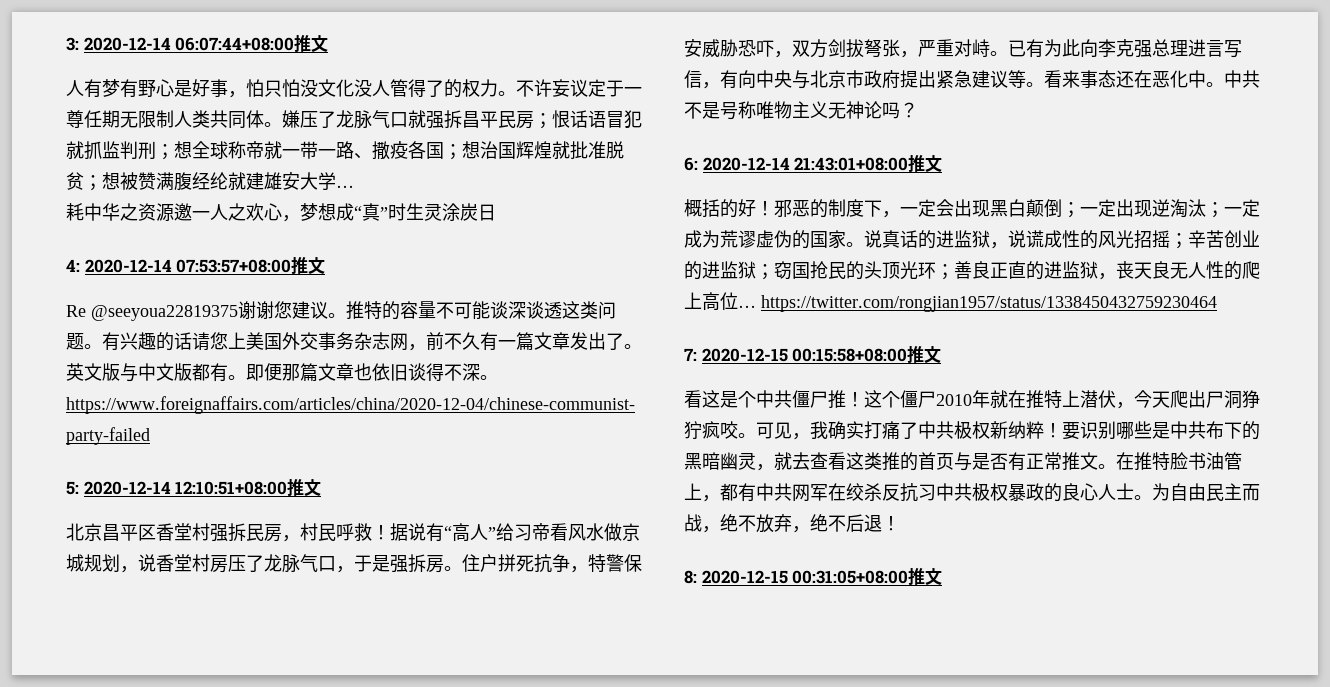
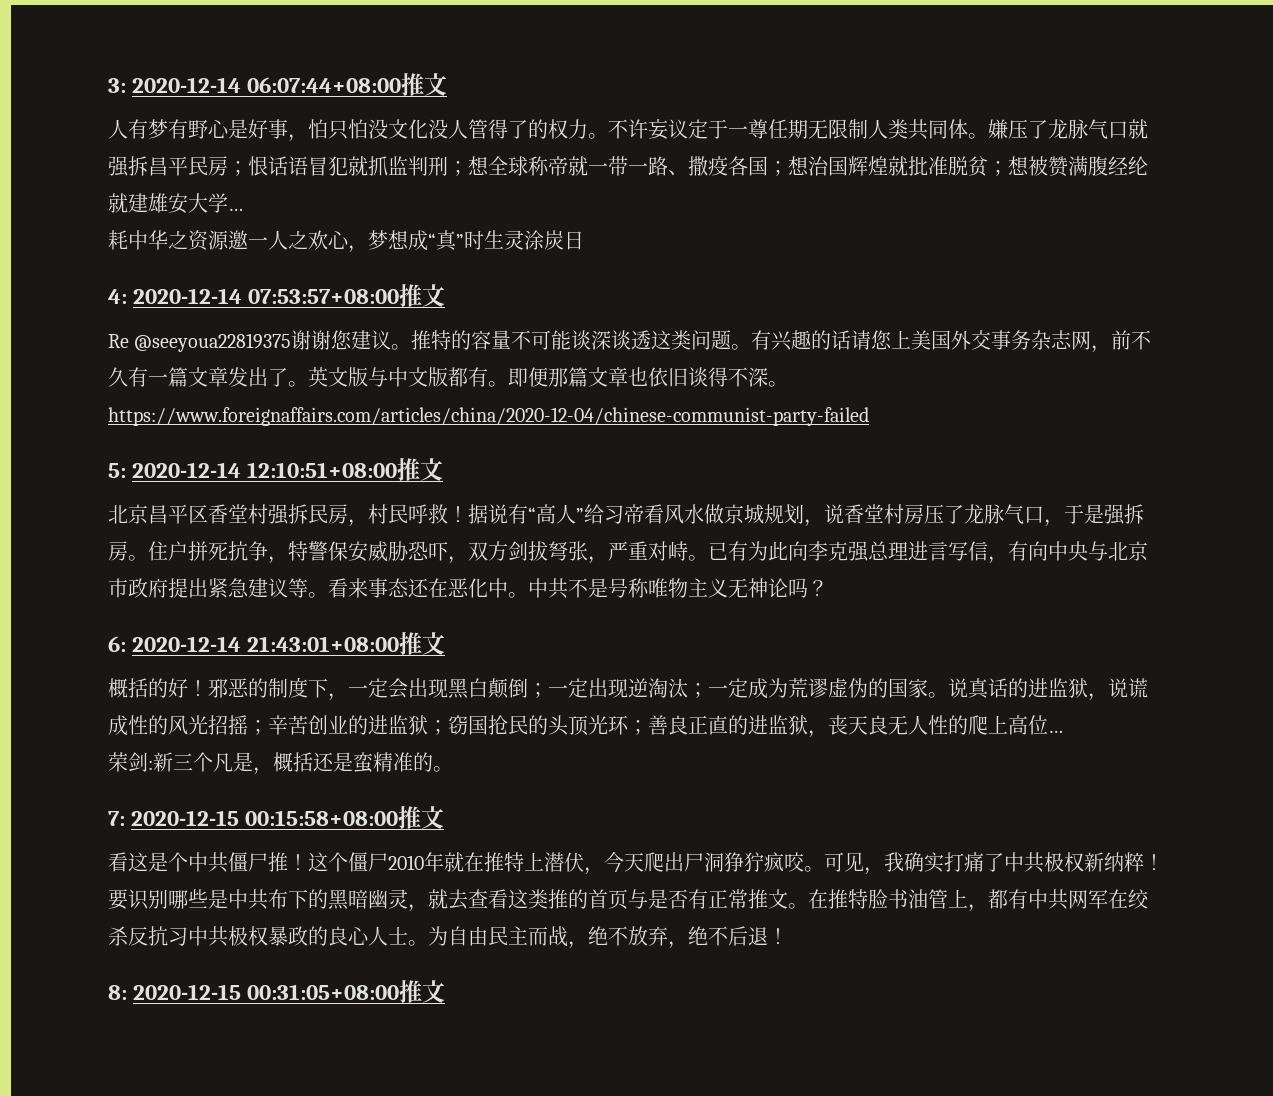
- 说真话的进监狱，说谎成性的风光招摇；辛苦创业的进监狱；窃国抢民的头顶光环；善良正直的进监狱，丧天良无人性的爬上高位… https://twitter.com/rongjian1957/status/1338450432759230464
+ 说真话的进监狱，说谎成性的风光招摇；辛苦创业的进监狱；窃国抢民的头顶光环；善良正直的进监狱，丧天良无人性的爬上高位…
+ 荣剑:新三个凡是，概括还是蛮精准的。

